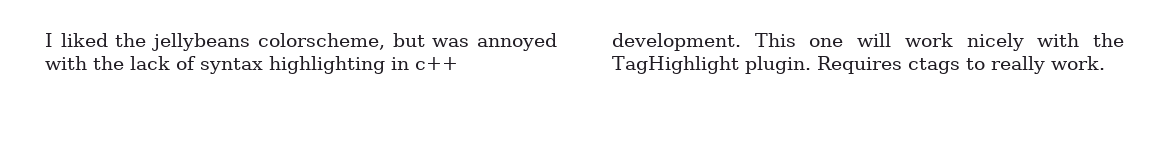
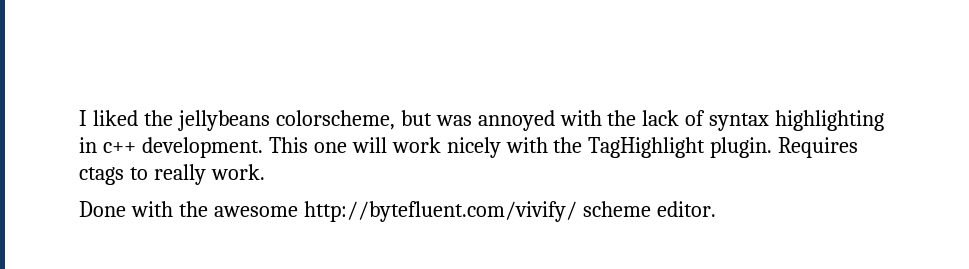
+ Done with the awesome http://bytefluent.com/vivify/ scheme editor.

